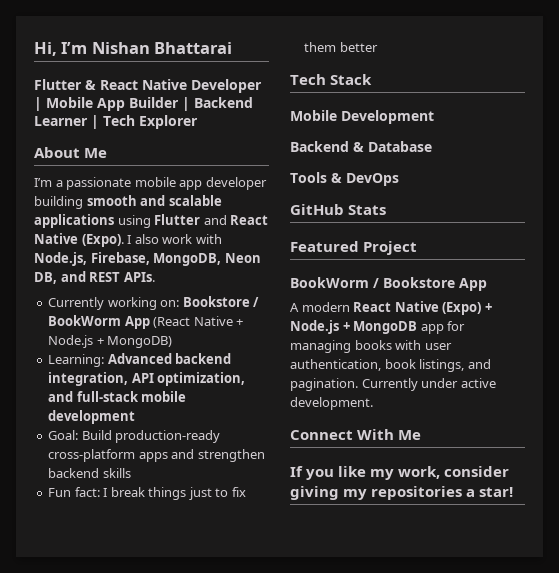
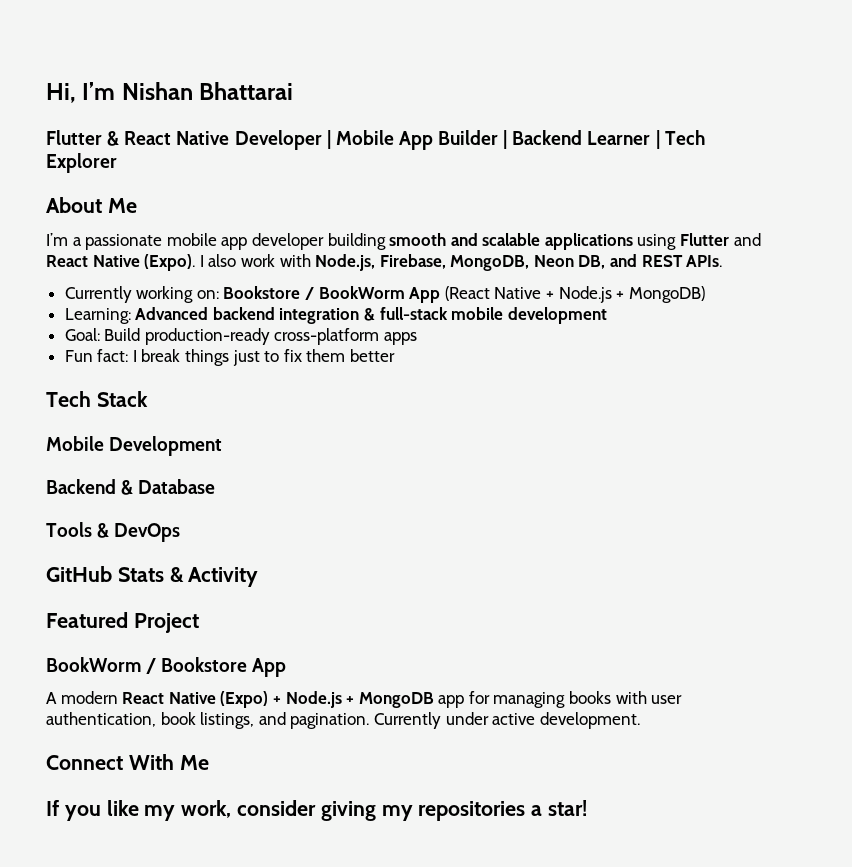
- Learning: Advanced backend integration, API optimization, and full-stack mobile development
+ Learning: Advanced backend integration & full-stack mobile development
- Goal: Build production-ready cross-platform apps and strengthen backend skills
+ Goal: Build production-ready cross-platform apps
- GitHub Stats
+ GitHub Stats & Activity

